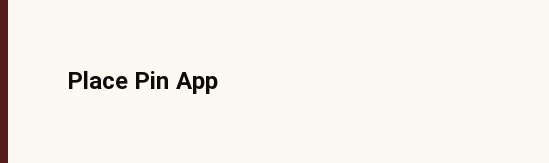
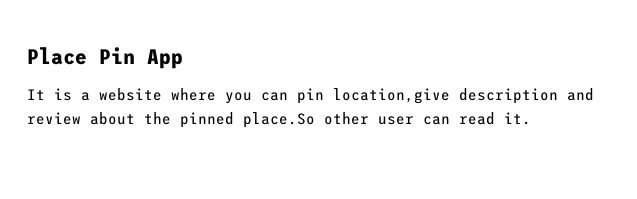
+ It is a website where you can pin location,give description and review about the pinned place.So other user can read it.

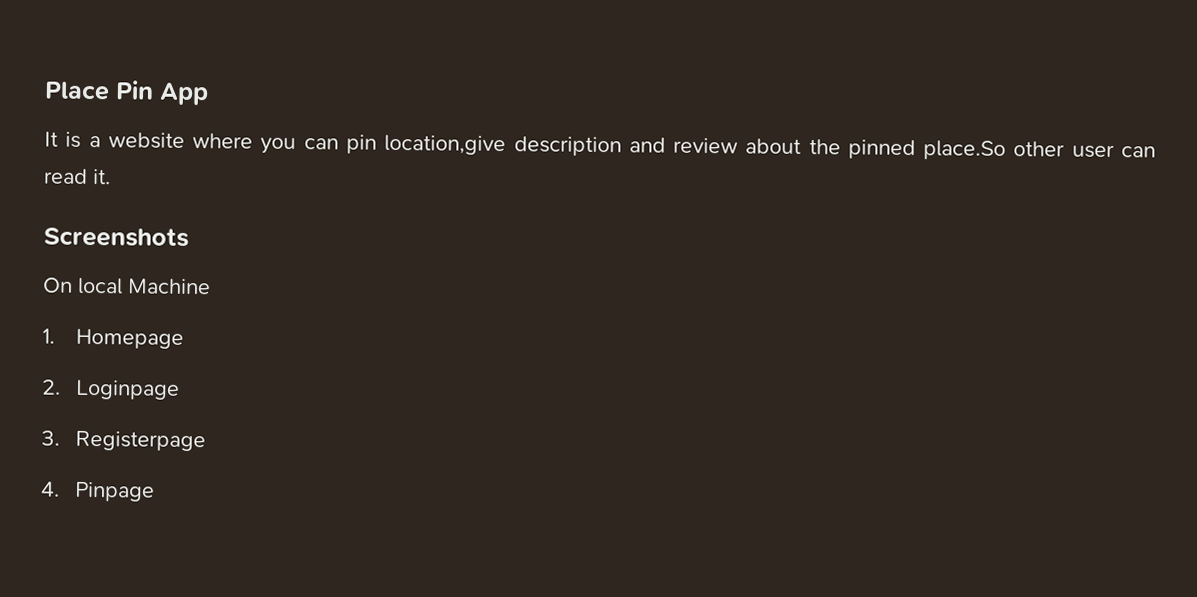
+ Screenshots
+ On local Machine
+ 1. Homepage
+ 2. Loginpage
+ 3. Registerpage
+ 4. Pinpage

